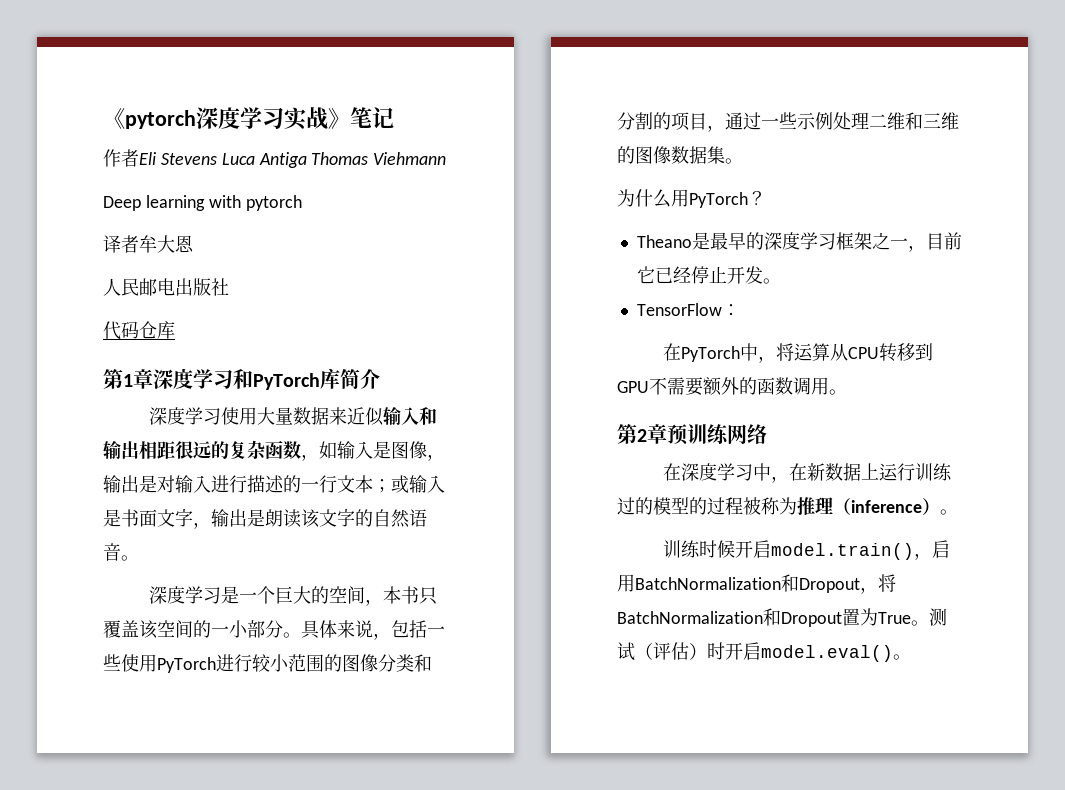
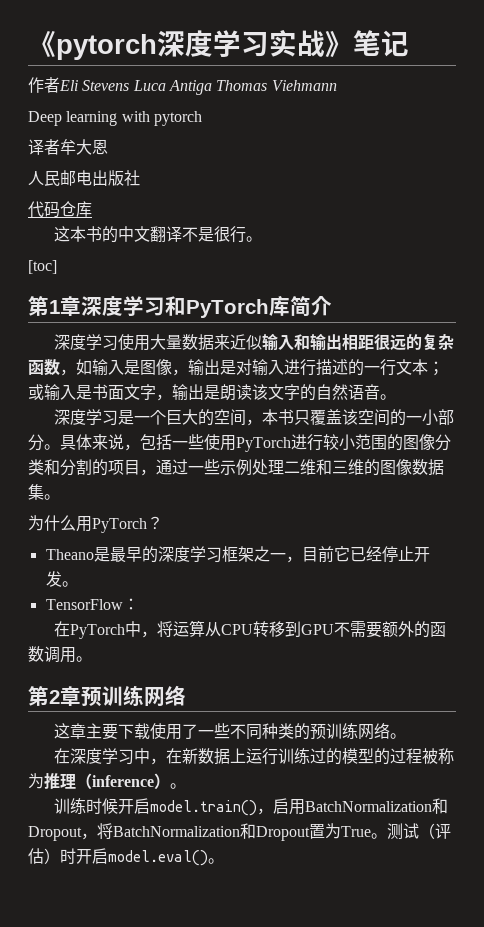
+ 这本书的中文翻译不是很行。
+ [toc]
+ 这章主要下载使用了一些不同种类的预训练网络。

